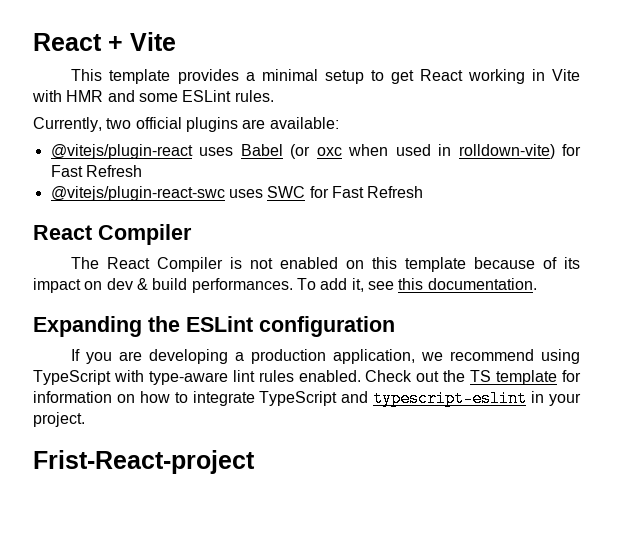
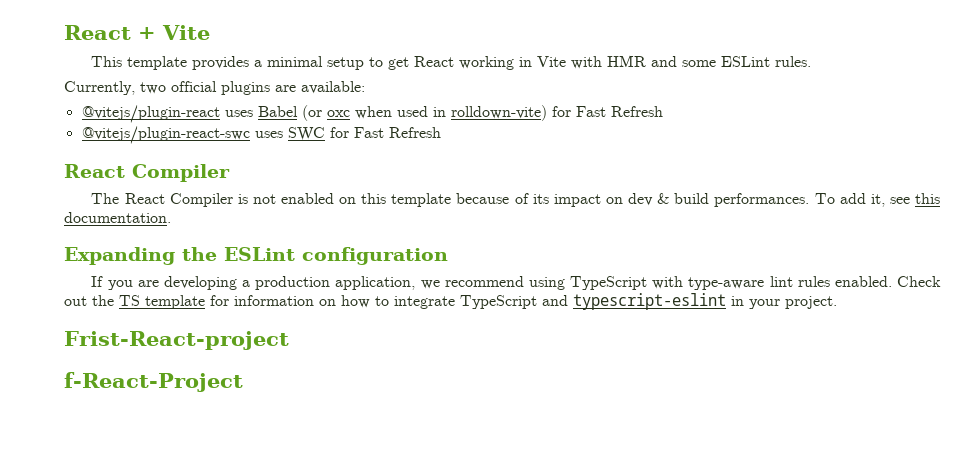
+ f-React-Project

